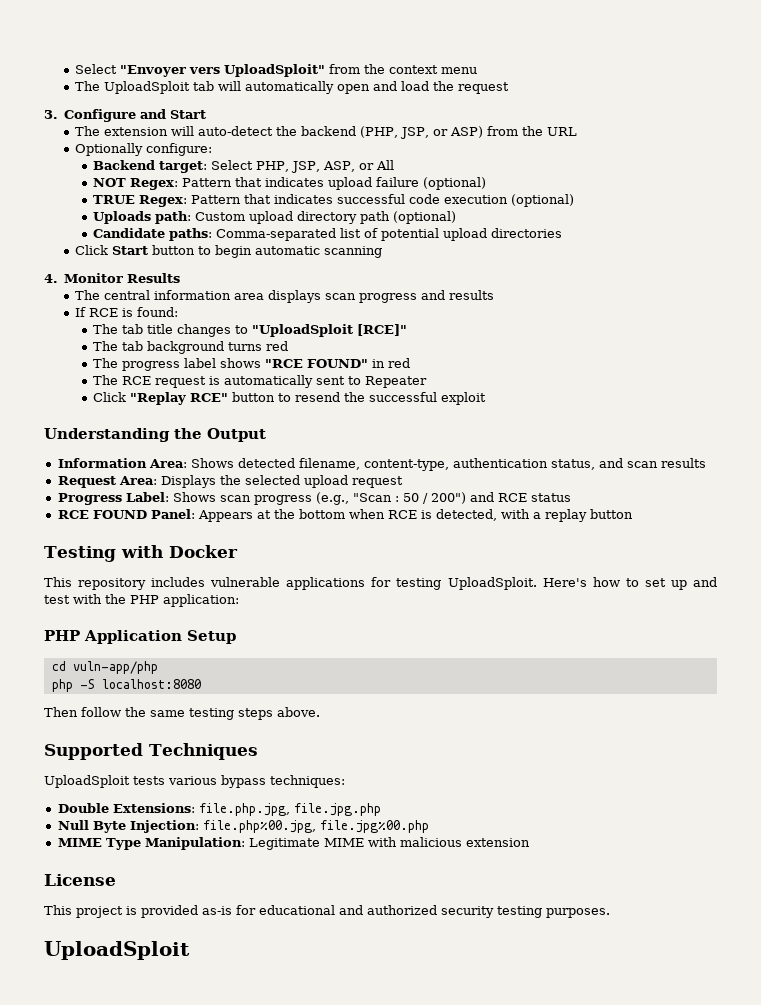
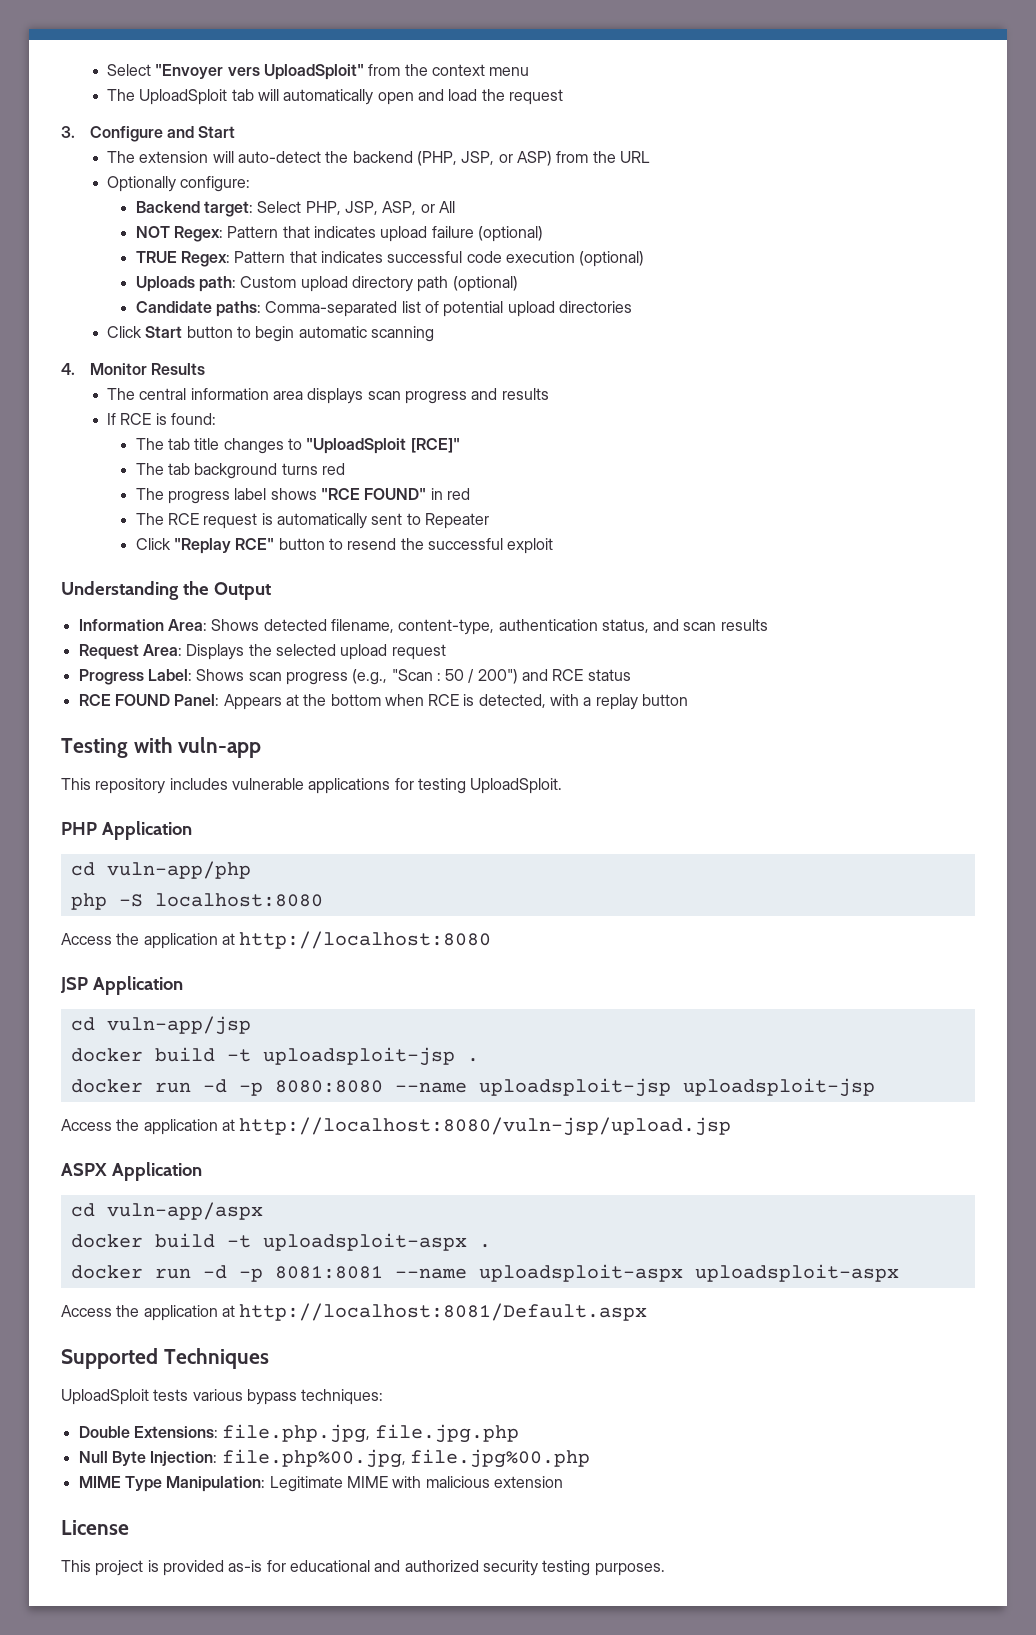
- Testing with Docker
+ Testing with vuln-app
- Here's how to set up and test with the PHP application:
- PHP Application Setup
+ PHP Application
- Then follow the same testing steps above.
+ Access the application at http://localhost:8080
+ JSP Application
+ cd vuln-app/jsp
+ docker build -t uploadsploit-jsp .
+ docker run -d -p 8080:8080 --name uploadsploit-jsp uploadsploit-jsp
+ Access the application at http://localhost:8080/vuln-jsp/upload.jsp
+ ASPX Application
+ cd vuln-app/aspx
+ docker build -t uploadsploit-aspx .
+ docker run -d -p 8081:8081 --name uploadsploit-aspx uploadsploit-aspx
+ Access the application at http://localhost:8081/Default.aspx
  This project is provided as-is for educational and authorized security testing purposes.
- UploadSploit

